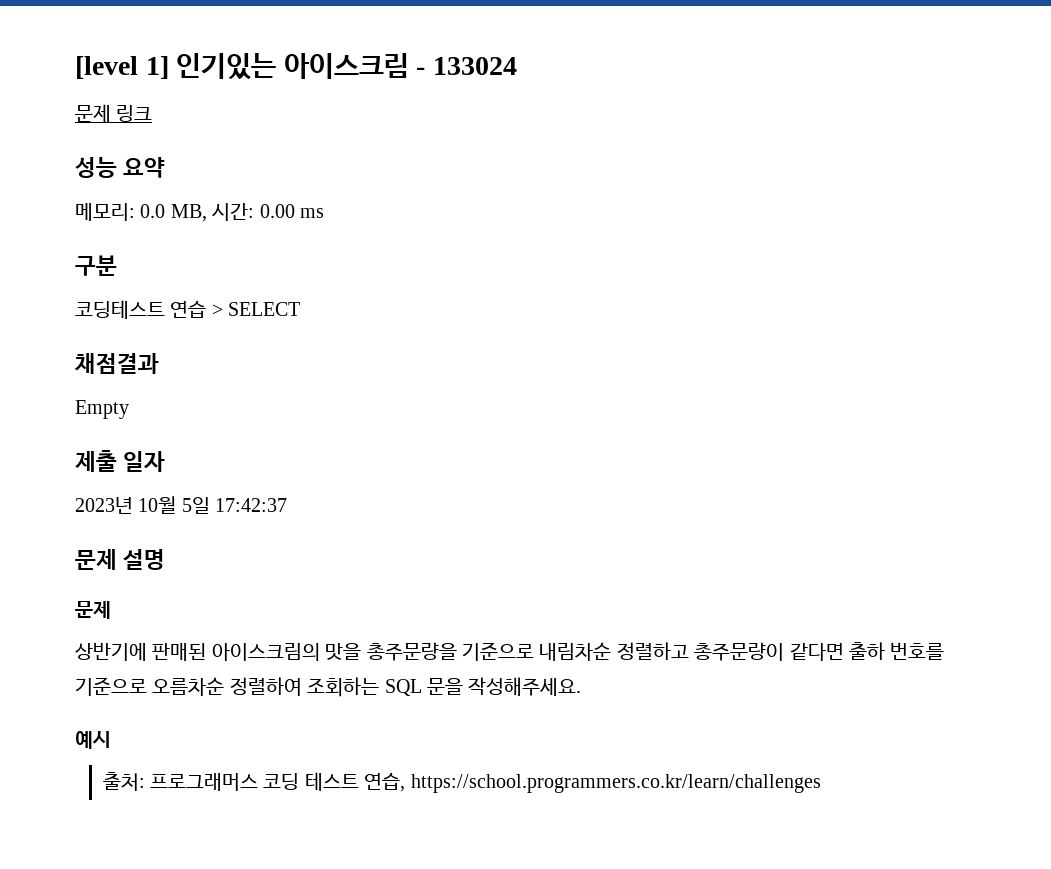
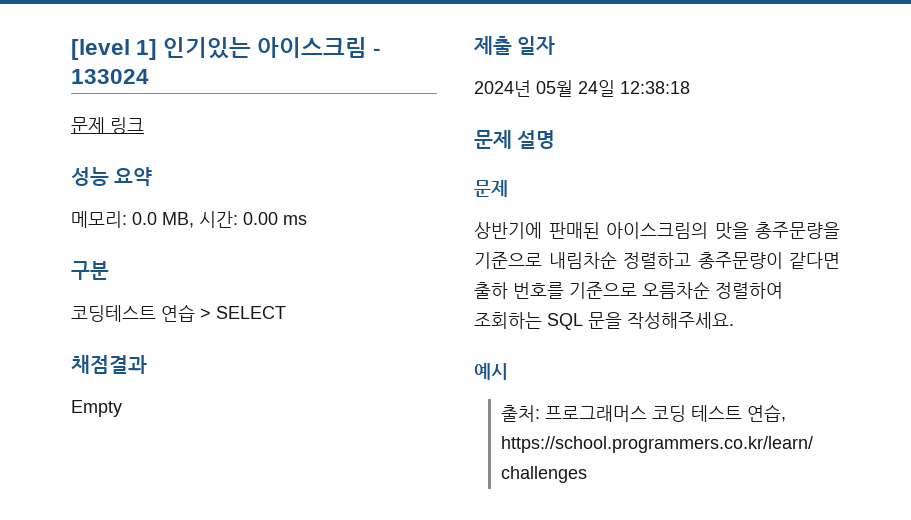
- 2023년 10월 5일 17:42:37
+ 2024년 05월 24일 12:38:18

